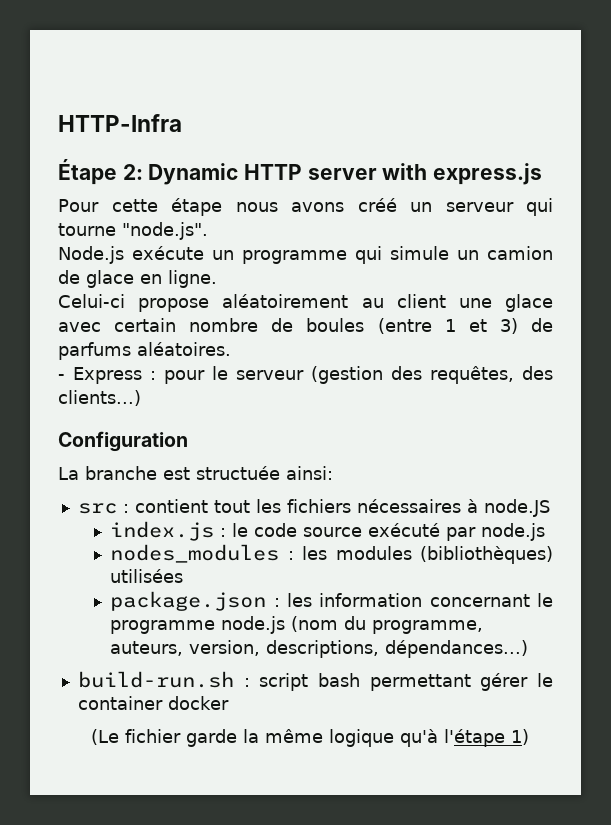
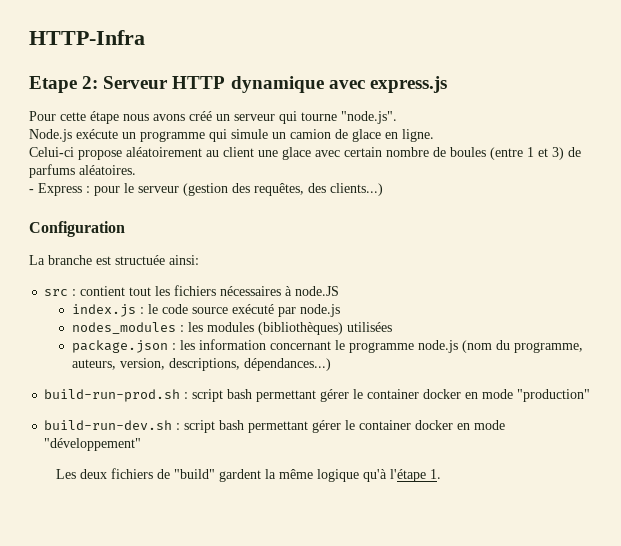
- Étape 2: Dynamic HTTP server with express.js
+ Etape 2: Serveur HTTP dynamique avec express.js
- build-run.sh : script bash permettant gérer le container docker
- (Le fichier garde la même logique qu'à l'étape 1)
+ build-run-prod.sh : script bash permettant gérer le container docker en mode "production"
+ build-run-dev.sh : script bash permettant gérer le container docker en mode "développement"
+ Les deux fichiers de "build" gardent la même logique qu'à l'étape 1.

